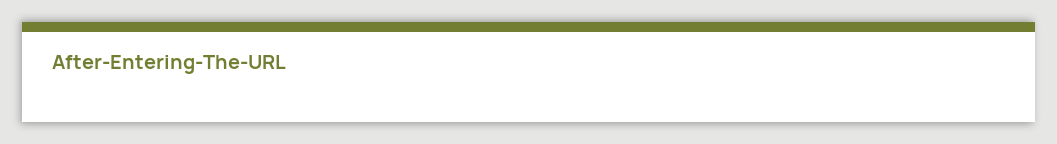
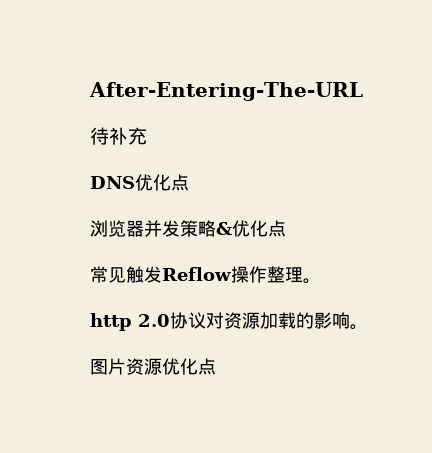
+ 待补充
+ DNS优化点
+ 浏览器并发策略&优化点
+ 常见触发Reflow操作整理。
+ http 2.0协议对资源加载的影响。
+ 图片资源优化点

